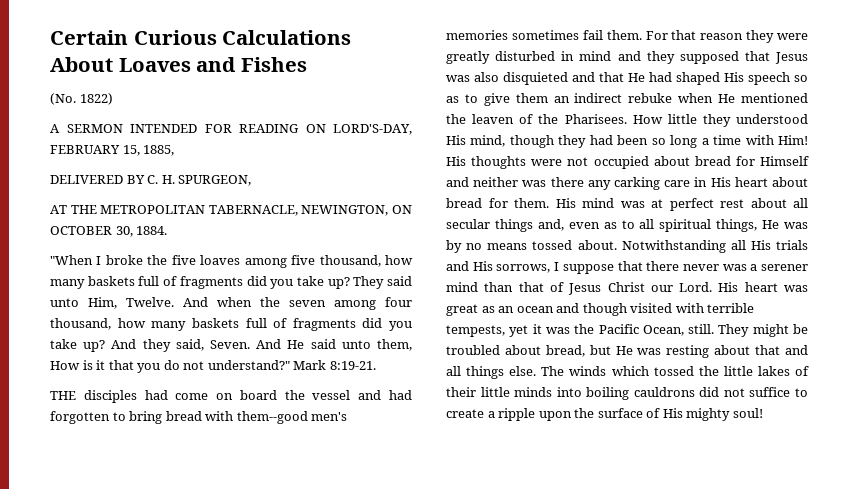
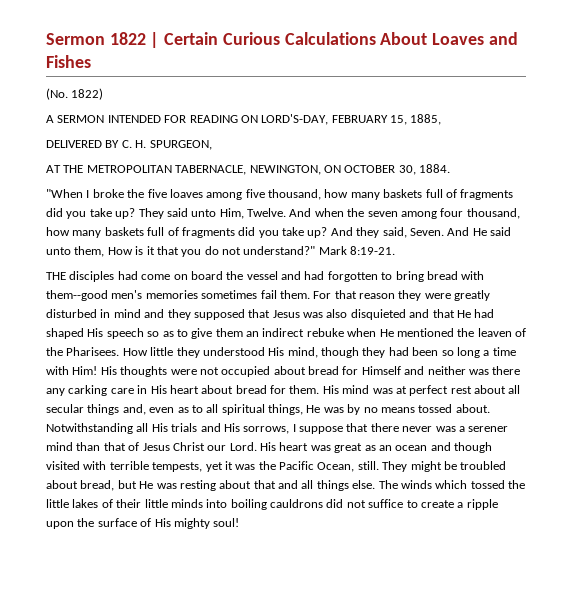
- Certain Curious Calculations About Loaves and Fishes
+ Sermon 1822 | Certain Curious Calculations About Loaves and Fishes

